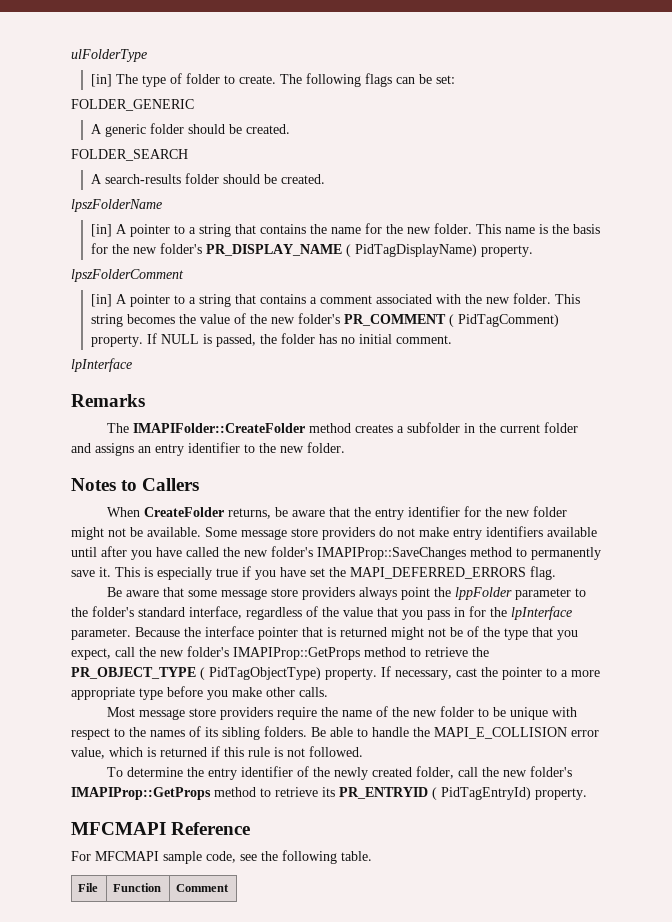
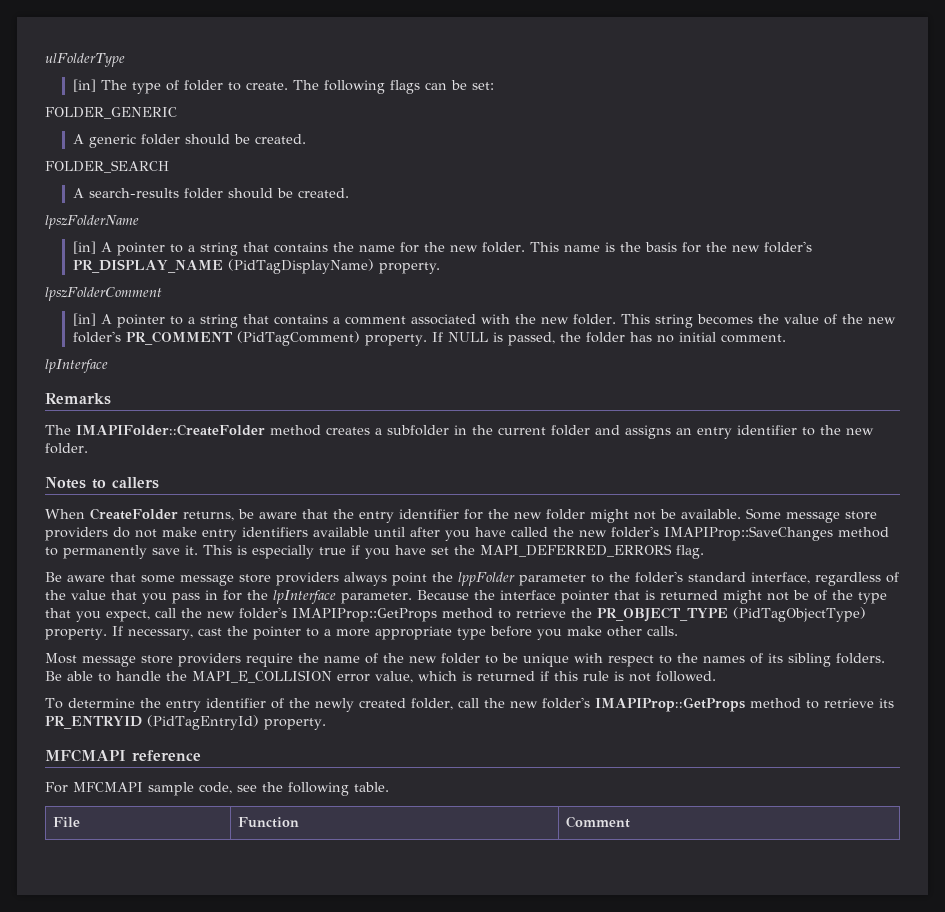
- This name is the basis for the new folder's PR_DISPLAY_NAME ( PidTagDisplayName) property.
+ This name is the basis for the new folder's PR_DISPLAY_NAME (PidTagDisplayName) property.
- This string becomes the value of the new folder's PR_COMMENT ( PidTagComment) property.
+ This string becomes the value of the new folder's PR_COMMENT (PidTagComment) property.
- Notes to Callers
+ Notes to callers
- Because the interface pointer that is returned might not be of the type that you expect, call the new folder's IMAPIProp::GetProps method to retrieve the PR_OBJECT_TYPE ( PidTagObjectType) property.
+ Because the interface pointer that is returned might not be of the type that you expect, call the new folder's IMAPIProp::GetProps method to retrieve the PR_OBJECT_TYPE (PidTagObjectType) property.
- To determine the entry identifier of the newly created folder, call the new folder's IMAPIProp::GetProps method to retrieve its PR_ENTRYID ( PidTagEntryId) property.
+ To determine the entry identifier of the newly created folder, call the new folder's IMAPIProp::GetProps method to retrieve its PR_ENTRYID (PidTagEntryId) property.
- MFCMAPI Reference
+ MFCMAPI reference

